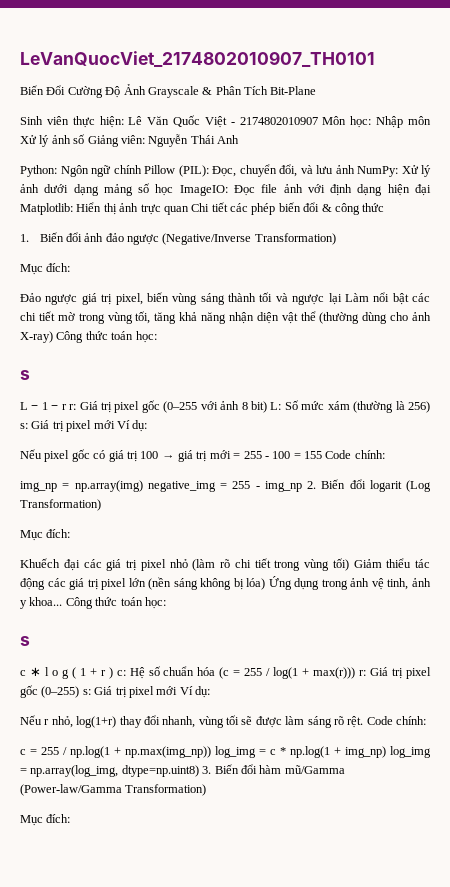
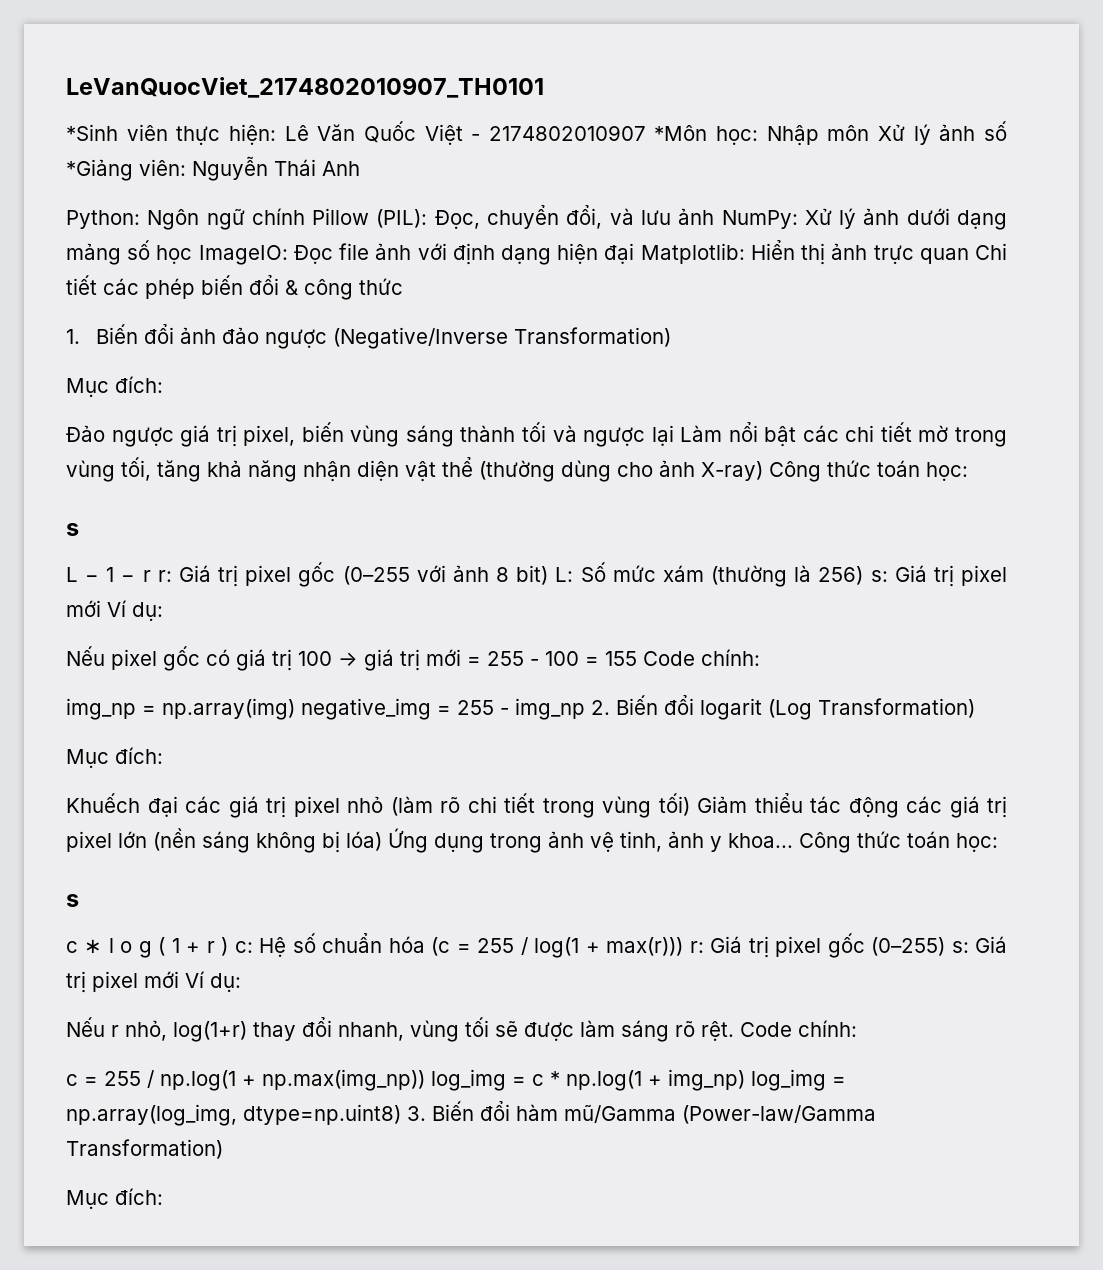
- Biến Đổi Cường Độ Ảnh Grayscale & Phân Tích Bit-Plane
- Sinh viên thực hiện: Lê Văn Quốc Việt - 2174802010907 Môn học: Nhập môn Xử lý ảnh số Giảng viên: Nguyễn Thái Anh
+ *Sinh viên thực hiện: Lê Văn Quốc Việt - 2174802010907 *Môn học: Nhập môn Xử lý ảnh số *Giảng viên: Nguyễn Thái Anh

